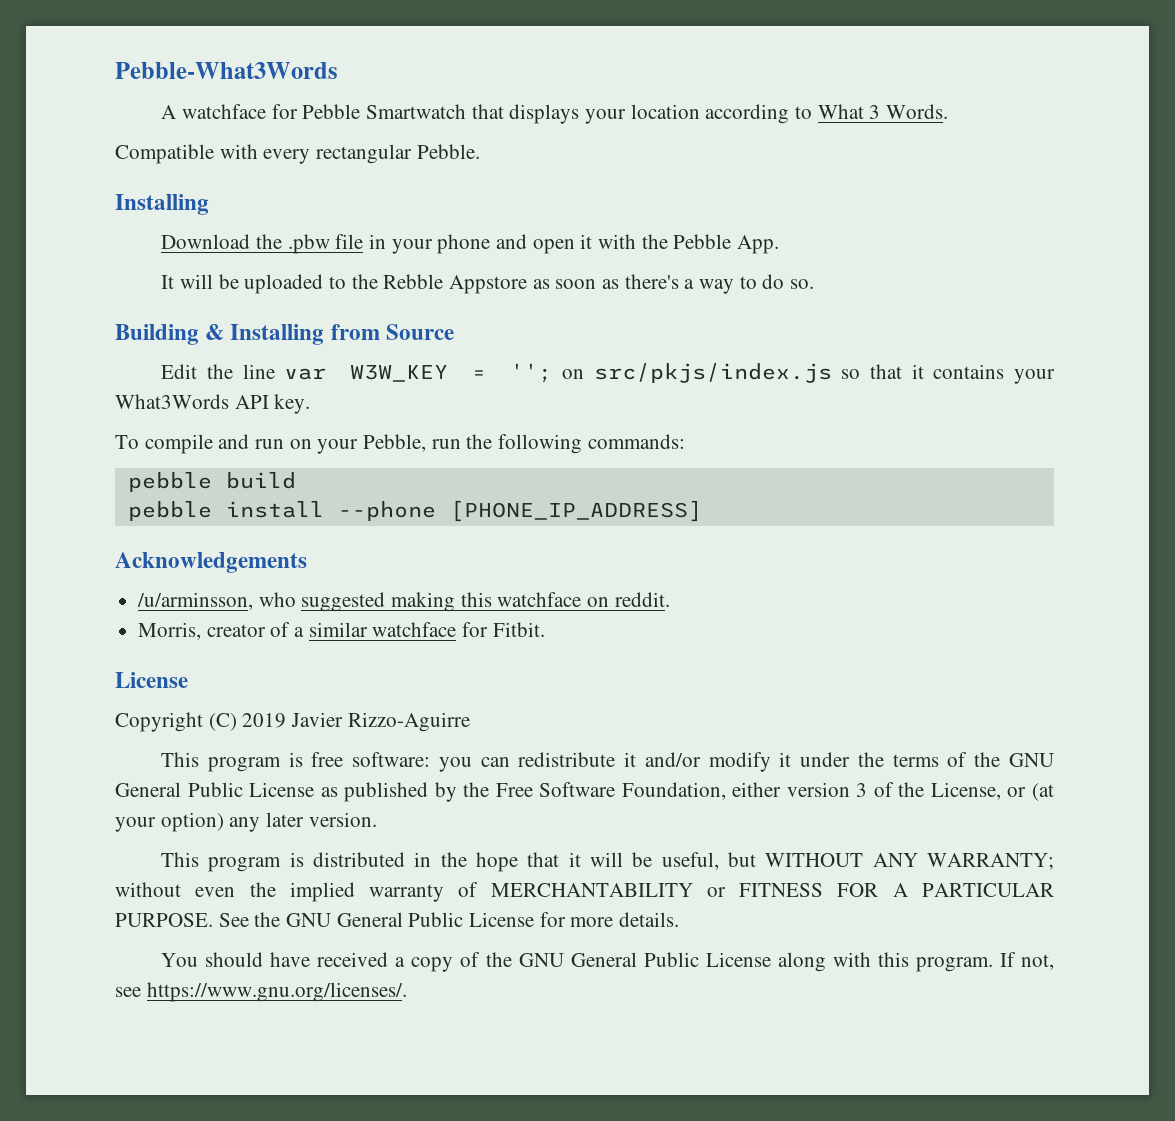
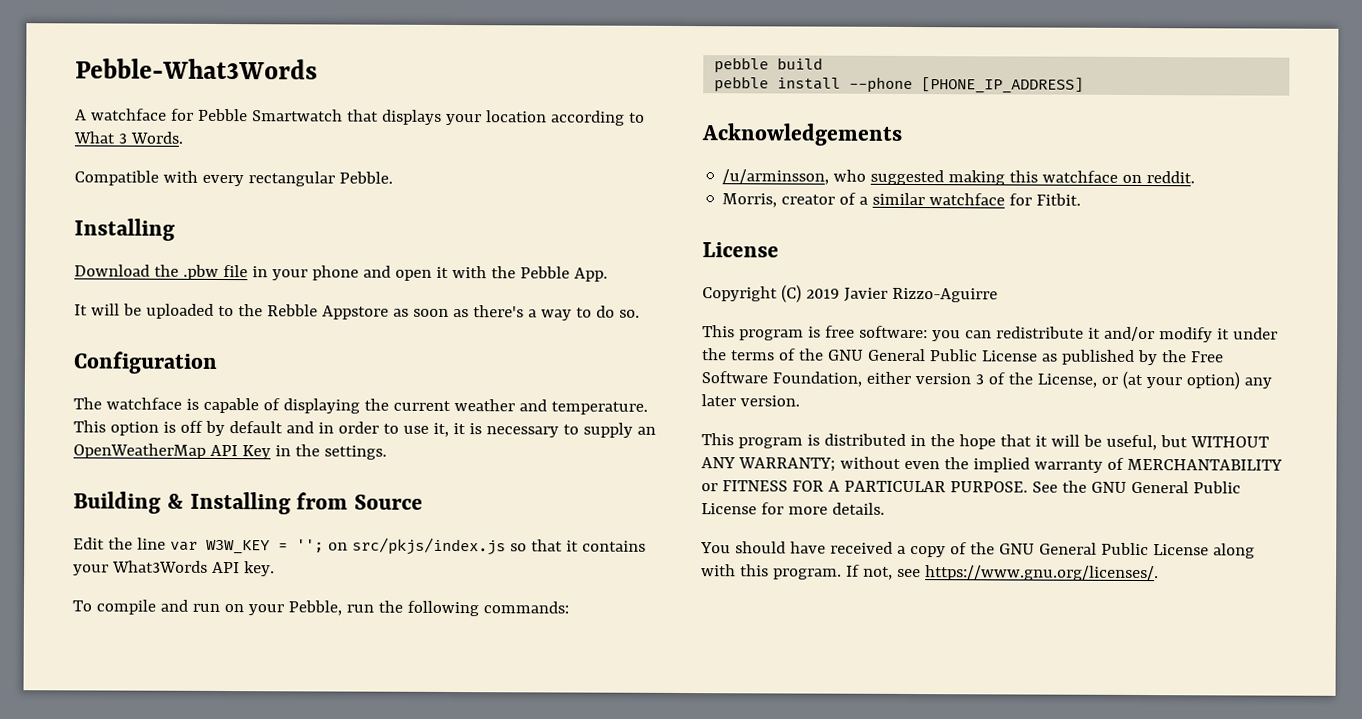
+ Configuration
+ The watchface is capable of displaying the current weather and temperature. This option is off by default and in order to use it, it is necessary to supply an OpenWeatherMap API Key in the settings.

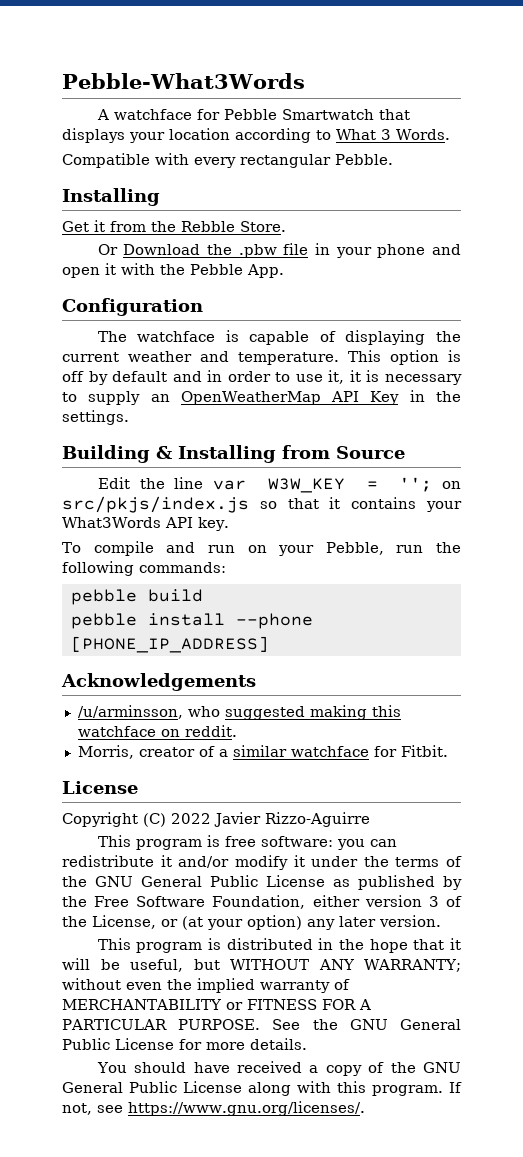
- Download the .pbw file in your phone and open it with the Pebble App.
+ Get it from the Rebble Store.
+ Or Download the .pbw file in your phone and open it with the Pebble App.
- It will be uploaded to the Rebble Appstore as soon as there's a way to do so.
- Copyright (C) 2019 Javier Rizzo-Aguirre
+ Copyright (C) 2022 Javier Rizzo-Aguirre

